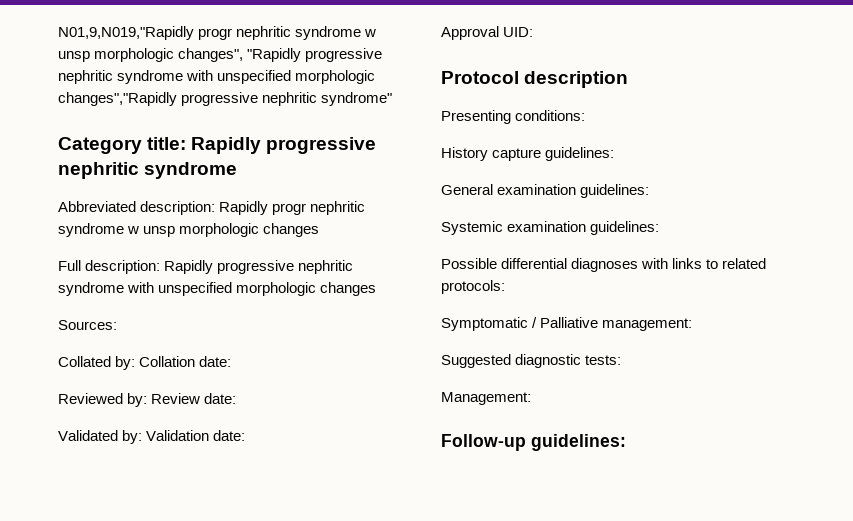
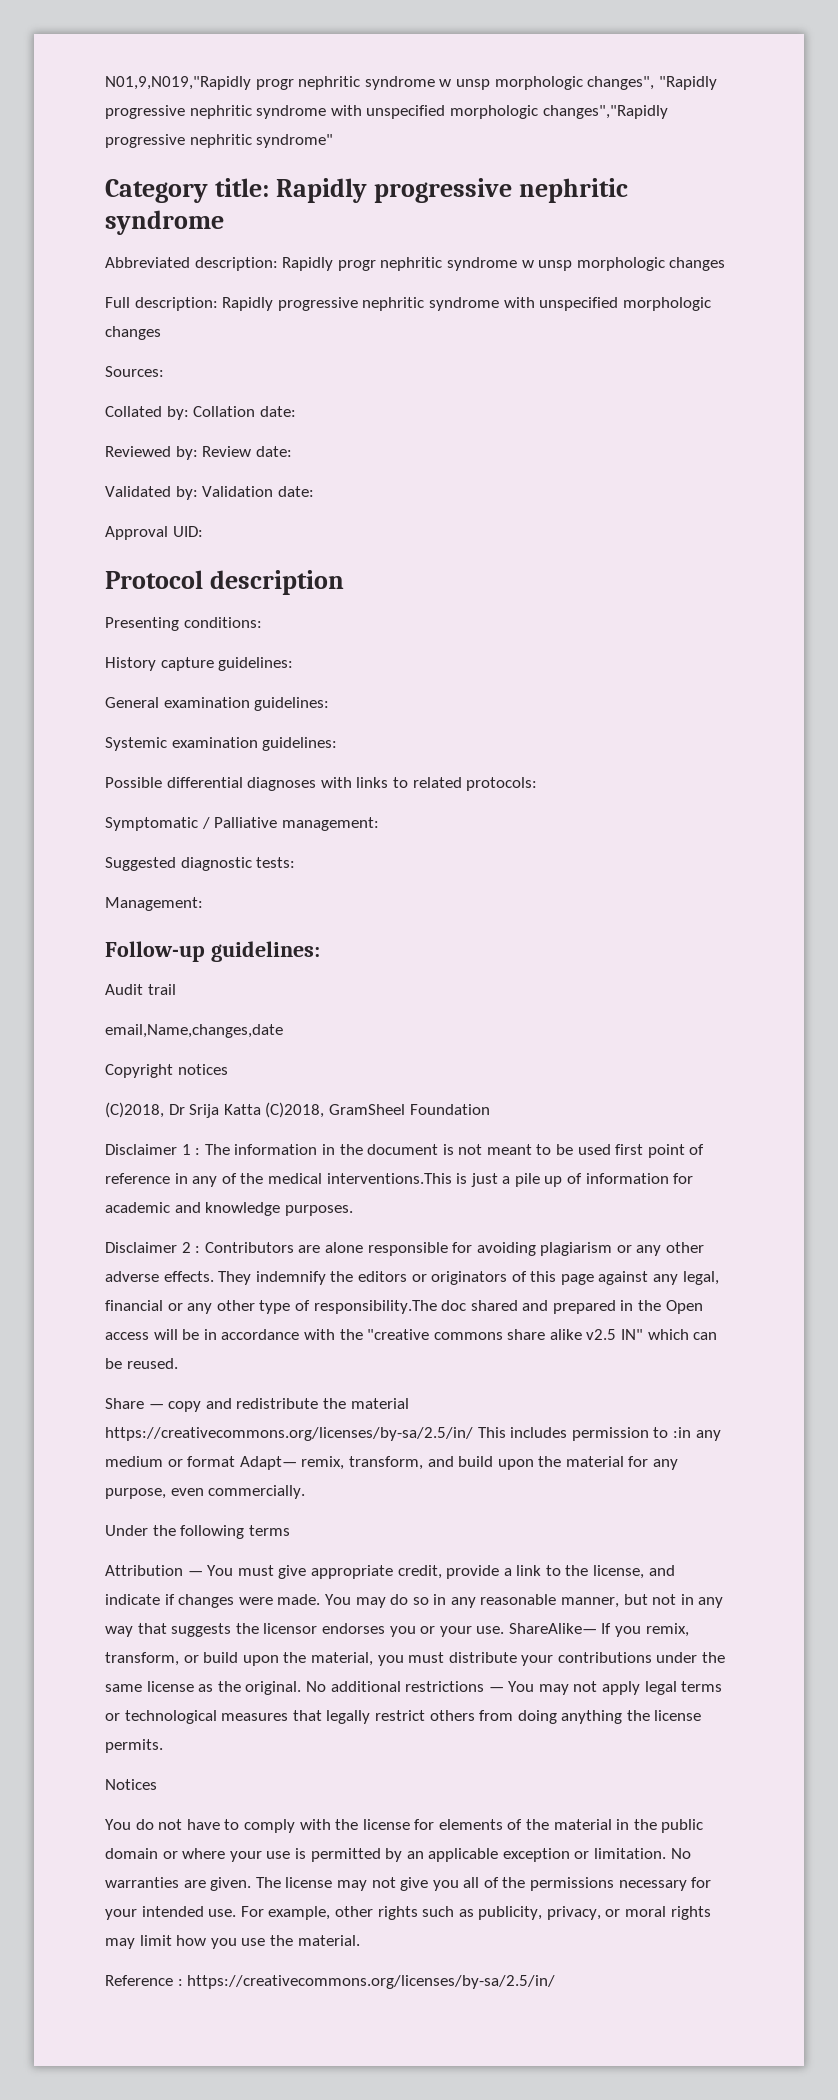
+ Audit trail
+ email,Name,changes,date
+ Copyright notices
+ (C)2018, Dr Srija Katta (C)2018, GramSheel Foundation
+ Disclaimer 1 : The information in the document is not meant to be used first point of reference in any of the medical interventions.This is just a pile up of information for academic and knowledge purposes.
+ Disclaimer 2 : Contributors are alone responsible for avoiding plagiarism or any other adverse effects. They indemnify the editors or originators of this page against any legal, financial or any other type of responsibility.The doc shared and prepared in the Open access will be in accordance with the "creative commons share alike v2.5 IN" which can be reused.
+ Share — copy and redistribute the material https://creativecommons.org/licenses/by-sa/2.5/in/ This includes permission to :in any medium or format Adapt— remix, transform, and build upon the material for any purpose, even commercially.
+ Under the following terms
+ Attribution — You must give appropriate credit, provide a link to the license, and indicate if changes were made. You may do so in any reasonable manner, but not in any way that suggests the licensor endorses you or your use. ShareAlike— If you remix, transform, or build upon the material, you must distribute your contributions under the same license as the original. No additional restrictions — You may not apply legal terms or technological measures that legally restrict others from doing anything the license permits.
+ Notices
+ You do not have to comply with the license for elements of the material in the public domain or where your use is permitted by an applicable exception or limitation. No warranties are given. The license may not give you all of the permissions necessary for your intended use. For example, other rights such as publicity, privacy, or moral rights may limit how you use the material.
+ Reference : https://creativecommons.org/licenses/by-sa/2.5/in/

